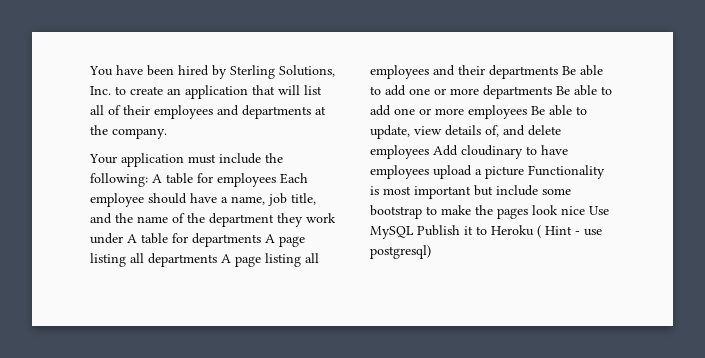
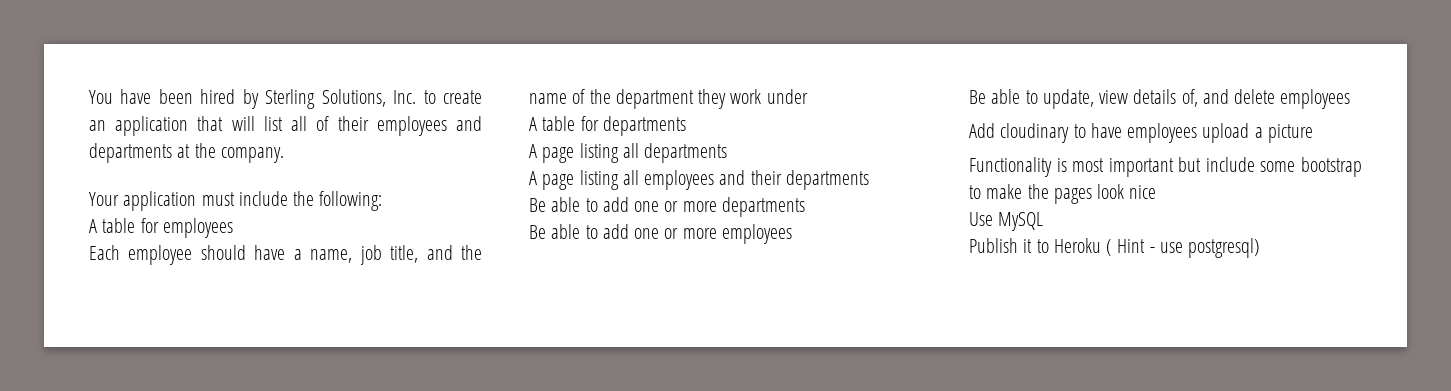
- Your application must include the following: A table for employees Each employee should have a name, job title, and the name of the department they work under A table for departments A page listing all departments A page listing all employees and their departments Be able to add one or more departments Be able to add one or more employees Be able to update, view details of, and delete employees Add cloudinary to have employees upload a picture Functionality is most important but include some bootstrap to make the pages look nice Use MySQL Publish it to Heroku ( Hint - use postgresql)
+ Your application must include the following:
+ A table for employees
+ Each employee should have a name, job title, and the name of the department they work under
+ A table for departments
+ A page listing all departments
+ A page listing all employees and their departments
+ Be able to add one or more departments
+ Be able to add one or more employees
+ Be able to update, view details of, and delete employees
+ Add cloudinary to have employees upload a picture
+ Functionality is most important but include some bootstrap to make the pages look nice
+ Use MySQL
+ Publish it to Heroku ( Hint - use postgresql)

